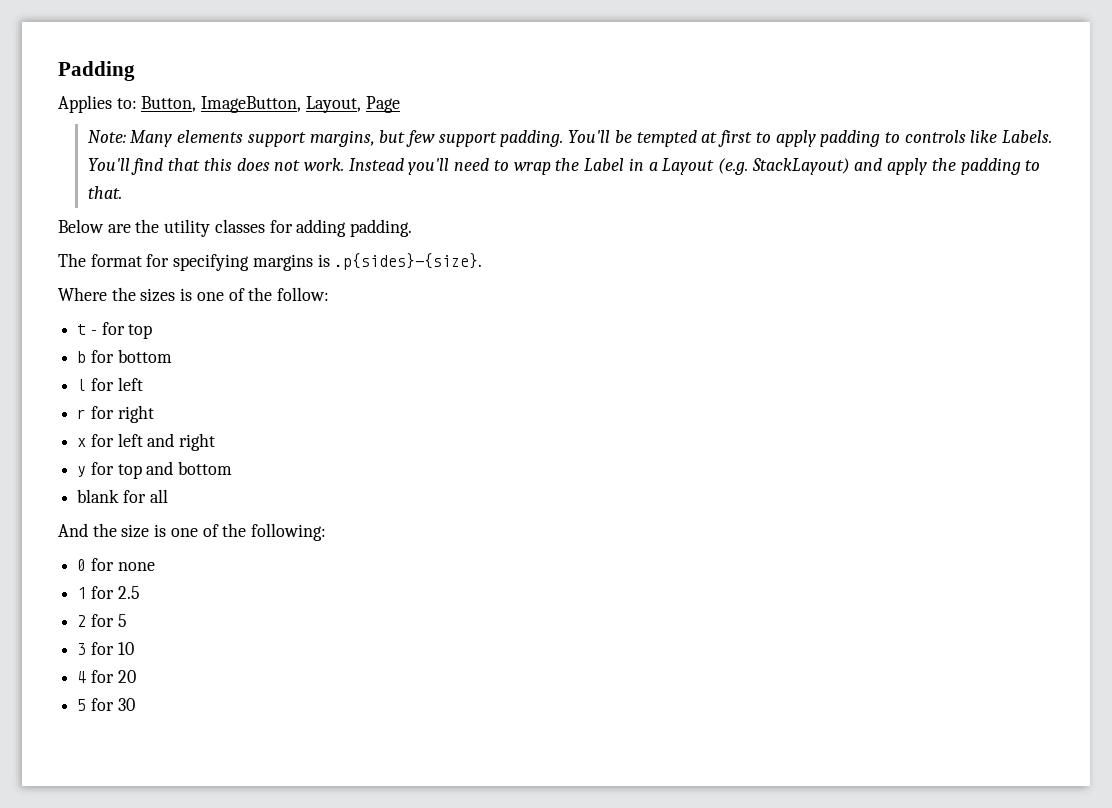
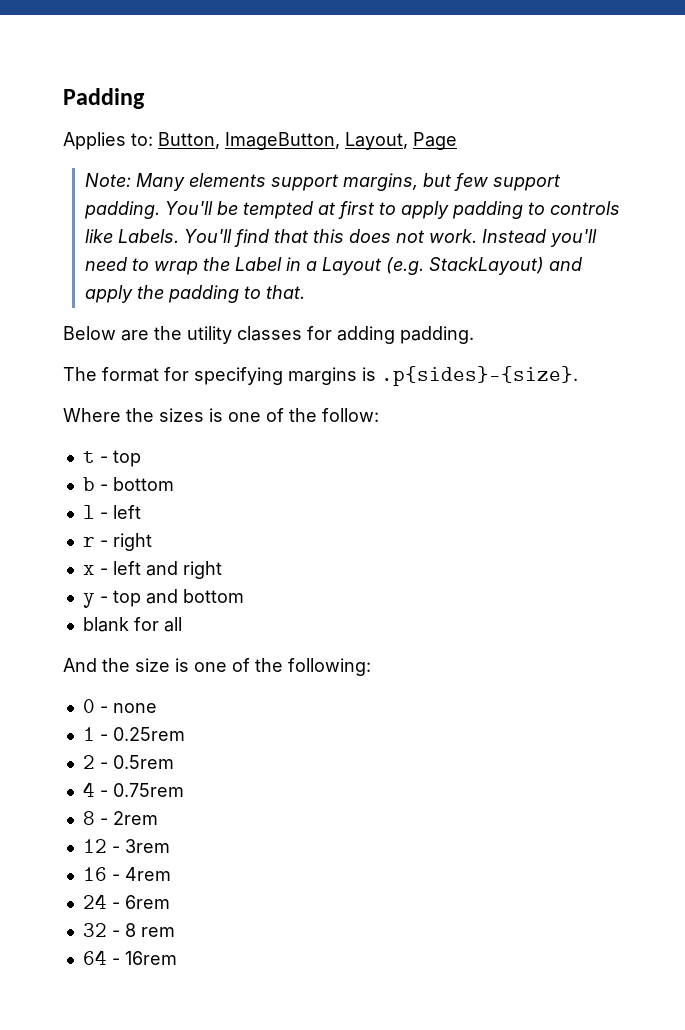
- t - for top
+ t - top
- b for bottom
+ b - bottom
- l for left
+ l - left
- r for right
+ r - right
- x for left and right
+ x - left and right
- y for top and bottom
+ y - top and bottom
- 0 for none
+ 0 - none
- 1 for 2.5
+ 1 - 0.25rem
- 2 for 5
- 3 for 10
- 4 for 20
- 5 for 30
+ 2 - 0.5rem
+ 4 - 0.75rem
+ 8 - 2rem
+ 12 - 3rem
+ 16 - 4rem
+ 24 - 6rem
+ 32 - 8 rem
+ 64 - 16rem

